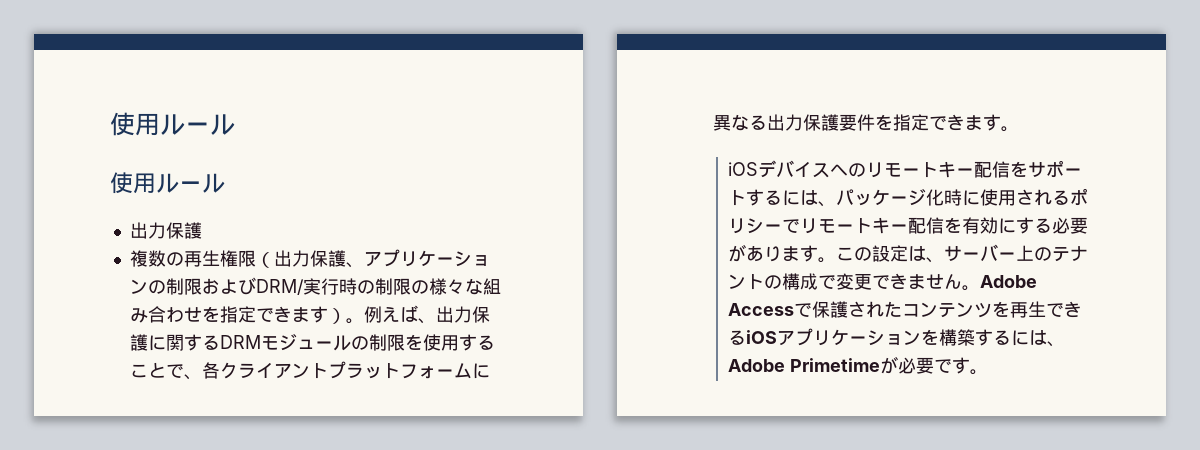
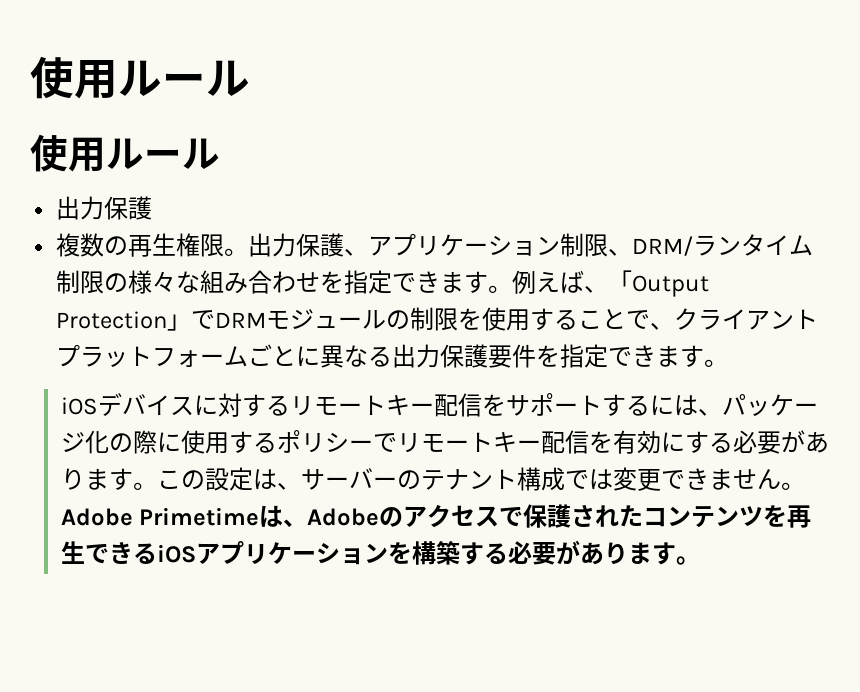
- 複数の再生権限（出力保護、アプリケーションの制限およびDRM/実行時の制限の様々な組み合わせを指定できます）。
+ 複数の再生権限。出力保護、アプリケーション制限、DRM/ランタイム制限の様々な組み合わせを指定できます。
- 例えば、出力保護に関するDRMモジュールの制限を使用することで、各クライアントプラットフォームに異なる出力保護要件を指定できます。
+ 例えば、「Output Protection」でDRMモジュールの制限を使用することで、クライアントプラットフォームごとに異なる出力保護要件を指定できます。
- iOSデバイスへのリモートキー配信をサポートするには、パッケージ化時に使用されるポリシーでリモートキー配信を有効にする必要があります。
+ iOSデバイスに対するリモートキー配信をサポートするには、パッケージ化の際に使用するポリシーでリモートキー配信を有効にする必要があります。
- この設定は、サーバー上のテナントの構成で変更できません。
+ この設定は、サーバーのテナント構成では変更できません。
- Adobe Accessで保護されたコンテンツを再生できるiOSアプリケーションを構築するには、Adobe Primetimeが必要です。
+ Adobe Primetimeは、Adobeのアクセスで保護されたコンテンツを再生できるiOSアプリケーションを構築する必要があります。

